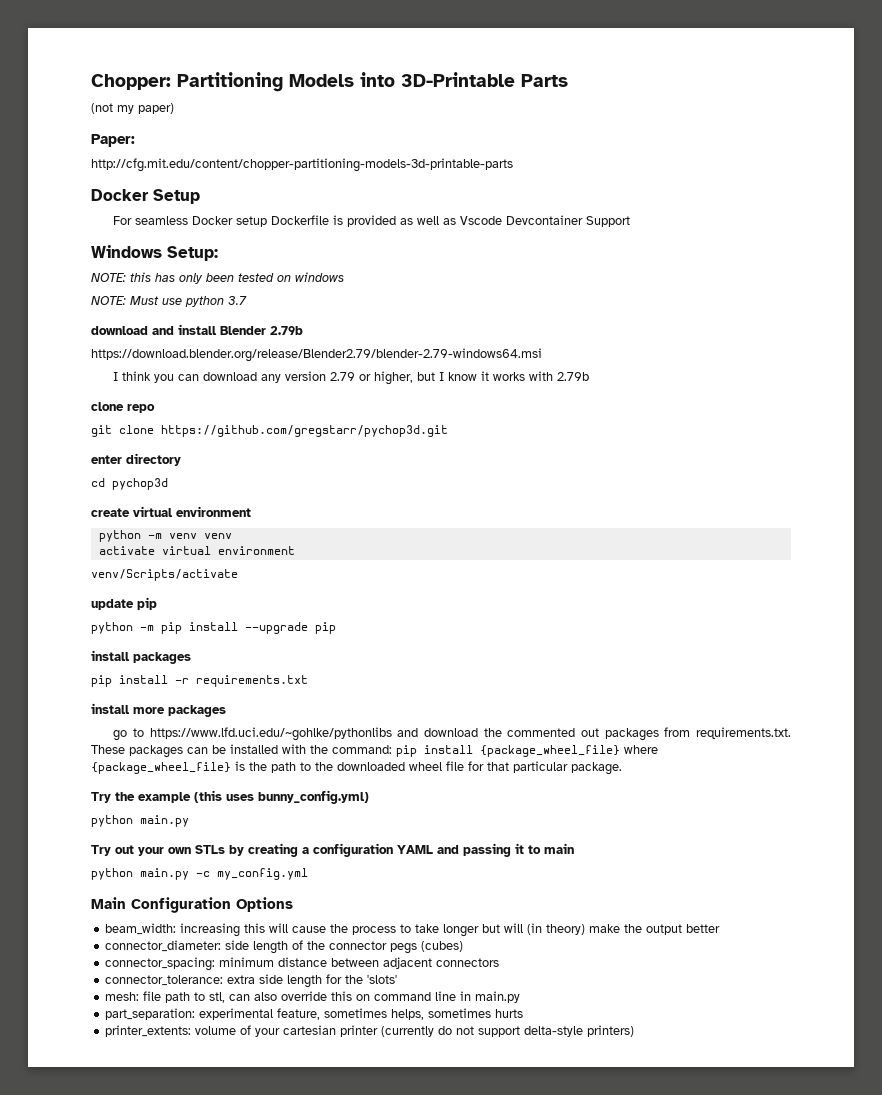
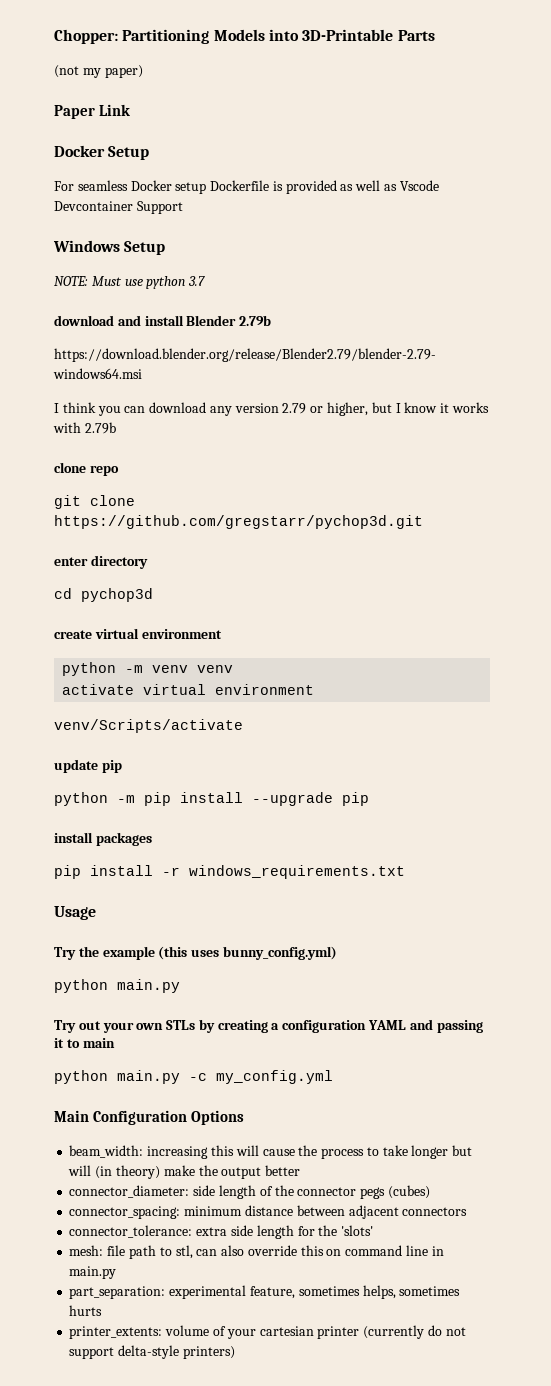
- Paper:
- http://cfg.mit.edu/content/chopper-partitioning-models-3d-printable-parts
+ Paper Link
- Windows Setup:
- NOTE: this has only been tested on windows
+ Windows Setup
- pip install -r requirements.txt
- install more packages
- go to https://www.lfd.uci.edu/~gohlke/pythonlibs and download the commented out packages from requirements.txt. These packages can be installed with the command: pip install {package_wheel_file} where {package_wheel_file} is the path to the downloaded wheel file for that particular package.
+ pip install -r windows_requirements.txt
+ Usage

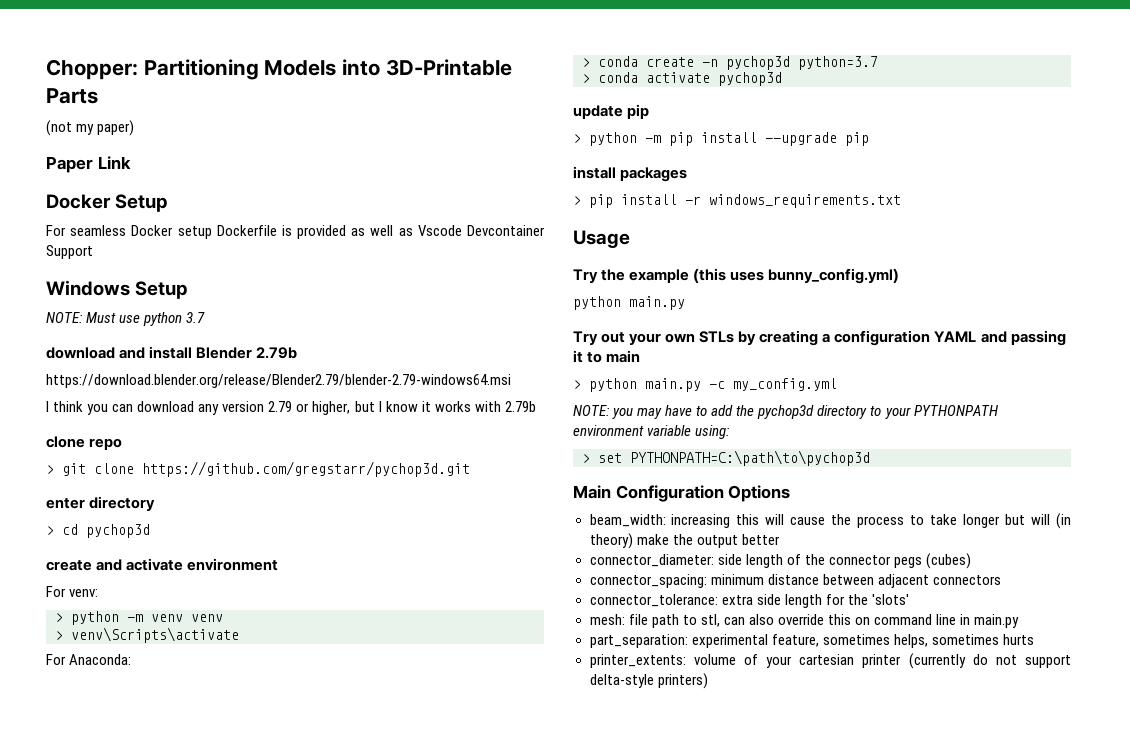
- git clone https://github.com/gregstarr/pychop3d.git
+ > git clone https://github.com/gregstarr/pychop3d.git
- cd pychop3d
+ > cd pychop3d
- create virtual environment
- python -m venv venv
+ create and activate environment
+ For venv:
+ > python -m venv venv
- activate virtual environment
- venv/Scripts/activate
+ > venv\Scripts\activate
+ For Anaconda:
+ > conda create -n pychop3d python=3.7
+ > conda activate pychop3d
- python -m pip install --upgrade pip
+ > python -m pip install --upgrade pip
- pip install -r windows_requirements.txt
+ > pip install -r windows_requirements.txt
- python main.py -c my_config.yml
+ > python main.py -c my_config.yml
+ NOTE: you may have to add the pychop3d directory to your PYTHONPATH environment variable using:
+ > set PYTHONPATH=C:\path\to\pychop3d

